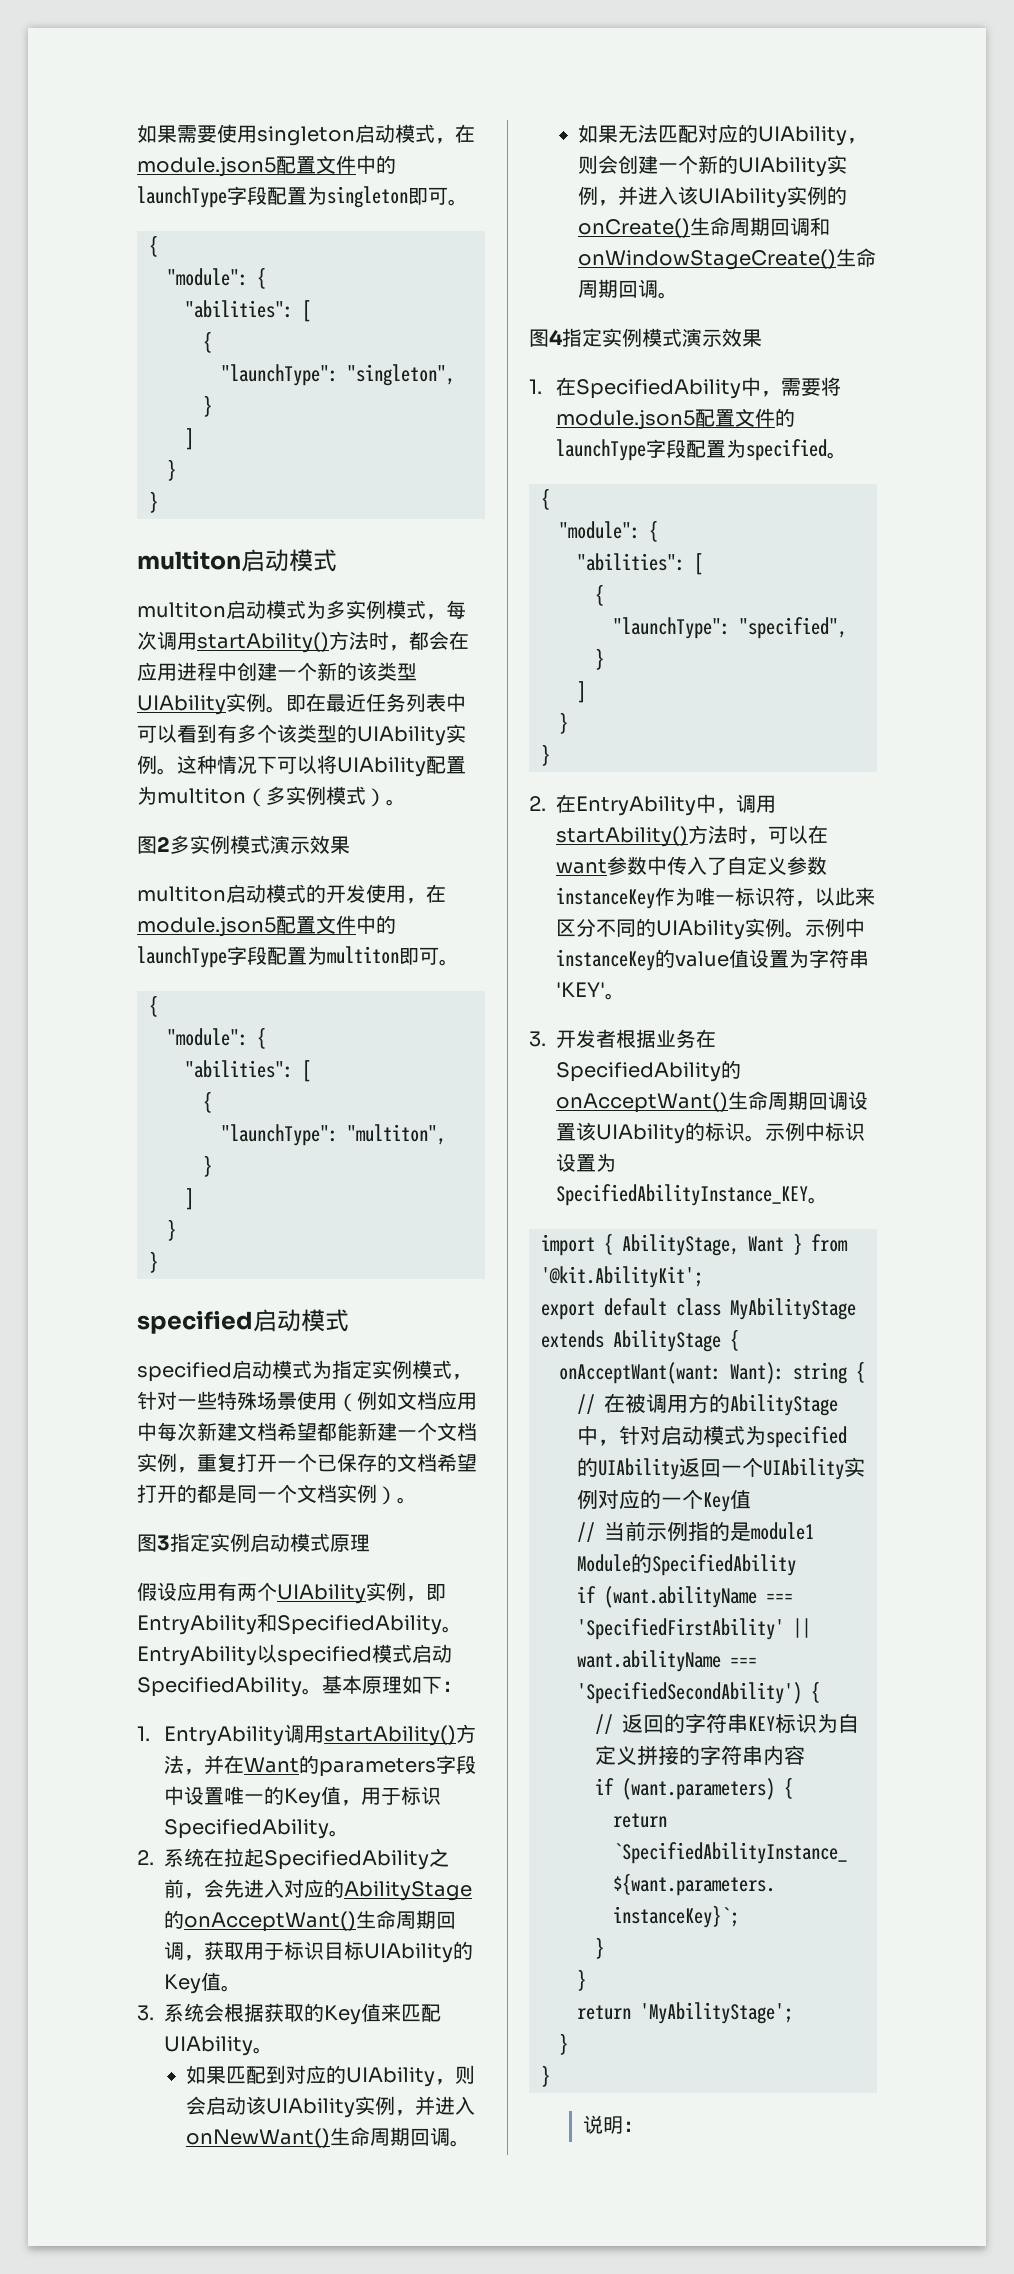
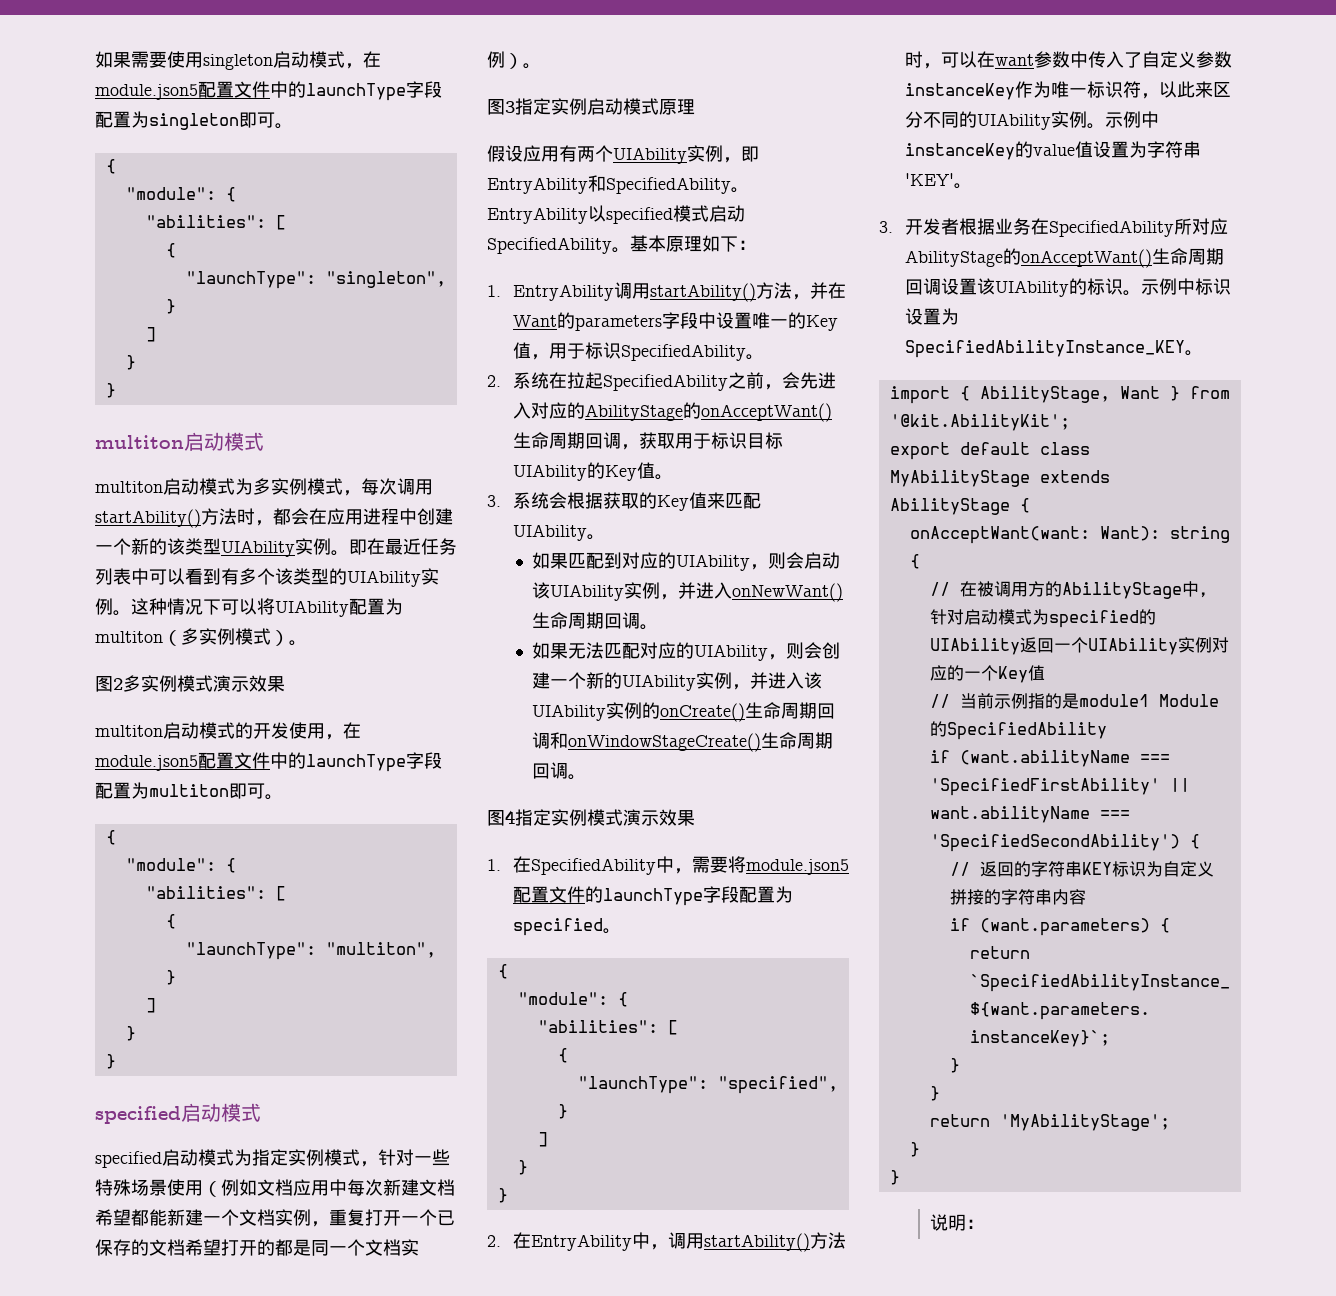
- 3.开发者根据业务在SpecifiedAbility的onAcceptWant()生命周期回调设置该UIAbility的标识。
+ 3.开发者根据业务在SpecifiedAbility所对应AbilityStage的onAcceptWant()生命周期回调设置该UIAbility的标识。

